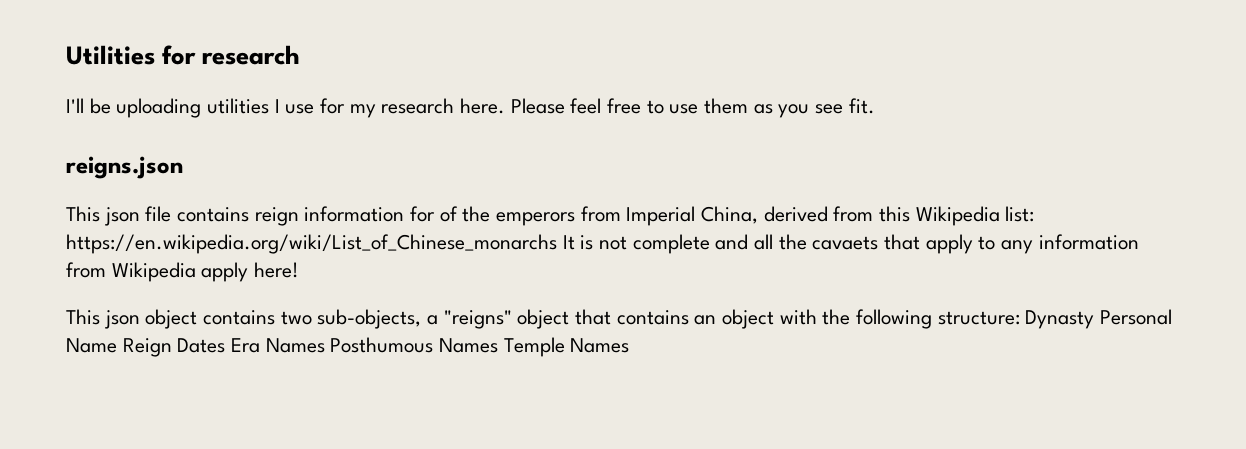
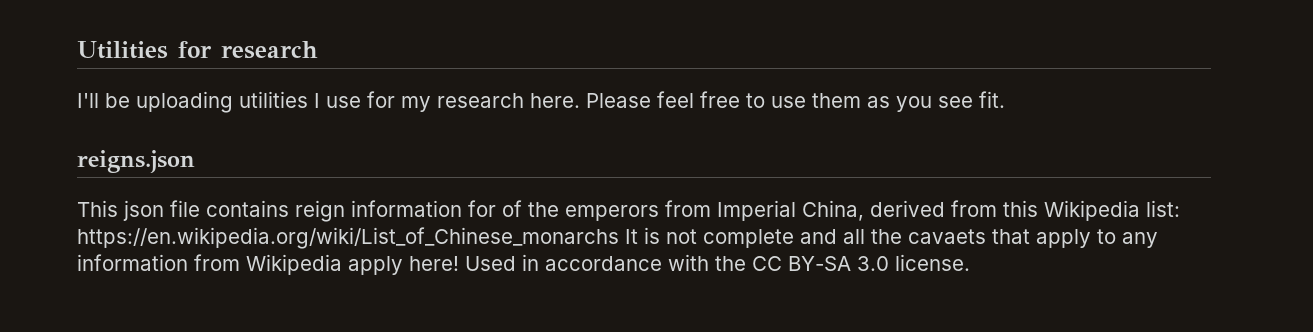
- This json file contains reign information for of the emperors from Imperial China, derived from this Wikipedia list: https://en.wikipedia.org/wiki/List_of_Chinese_monarchs It is not complete and all the cavaets that apply to any information from Wikipedia apply here!
- This json object contains two sub-objects, a "reigns" object that contains an object with the following structure: Dynasty Personal Name Reign Dates Era Names Posthumous Names Temple Names
+ This json file contains reign information for of the emperors from Imperial China, derived from this Wikipedia list: https://en.wikipedia.org/wiki/List_of_Chinese_monarchs It is not complete and all the cavaets that apply to any information from Wikipedia apply here! Used in accordance with the CC BY-SA 3.0 license.

